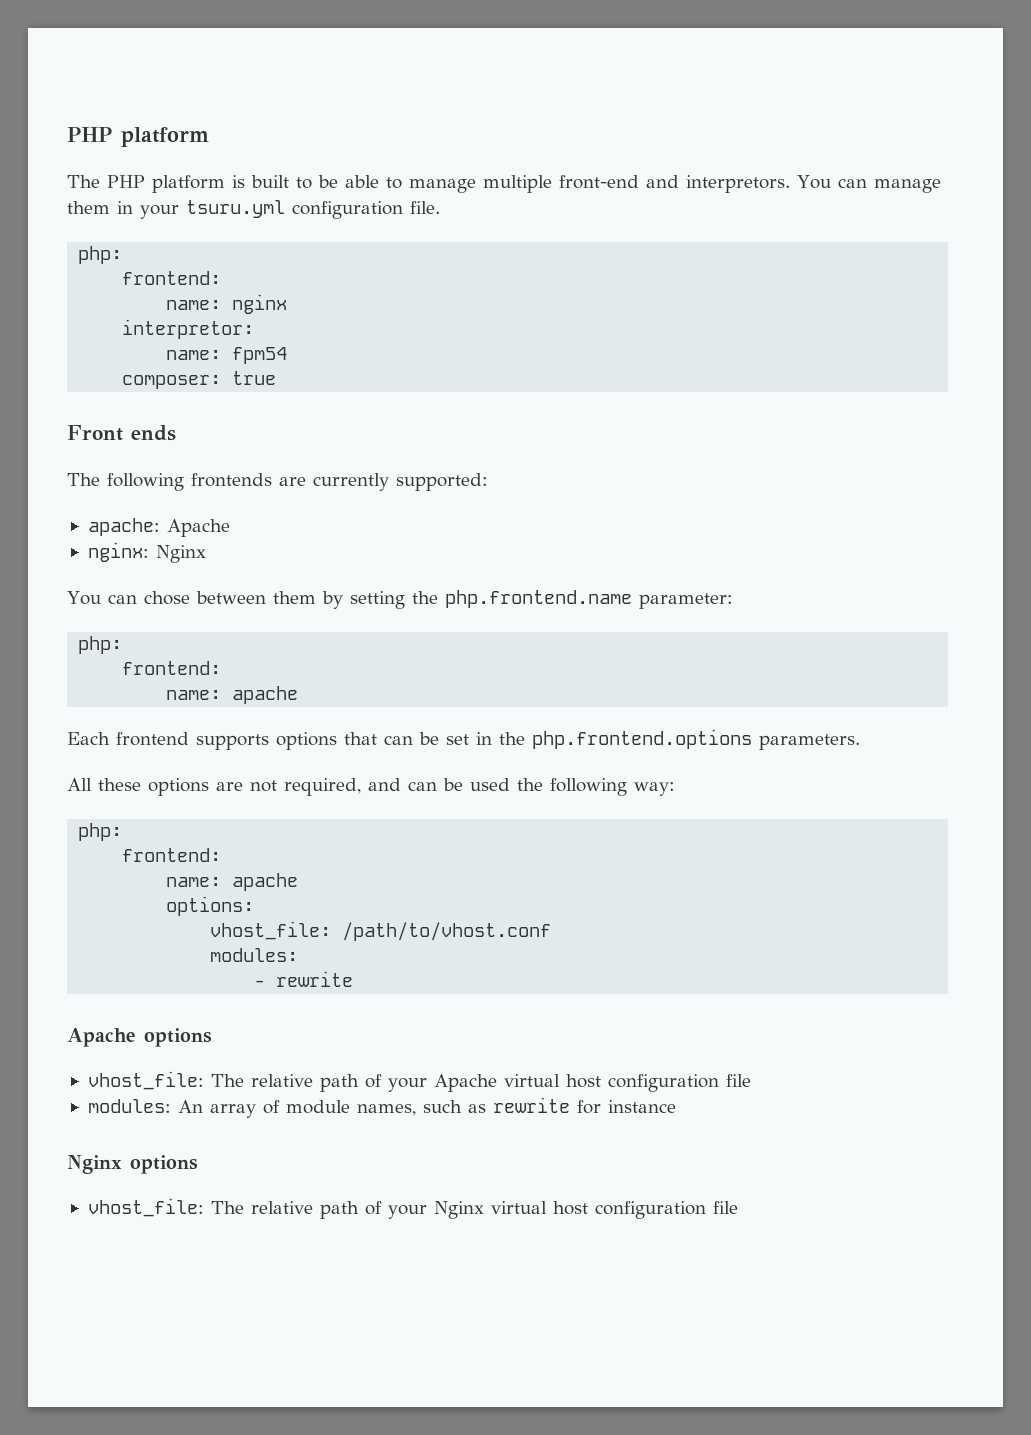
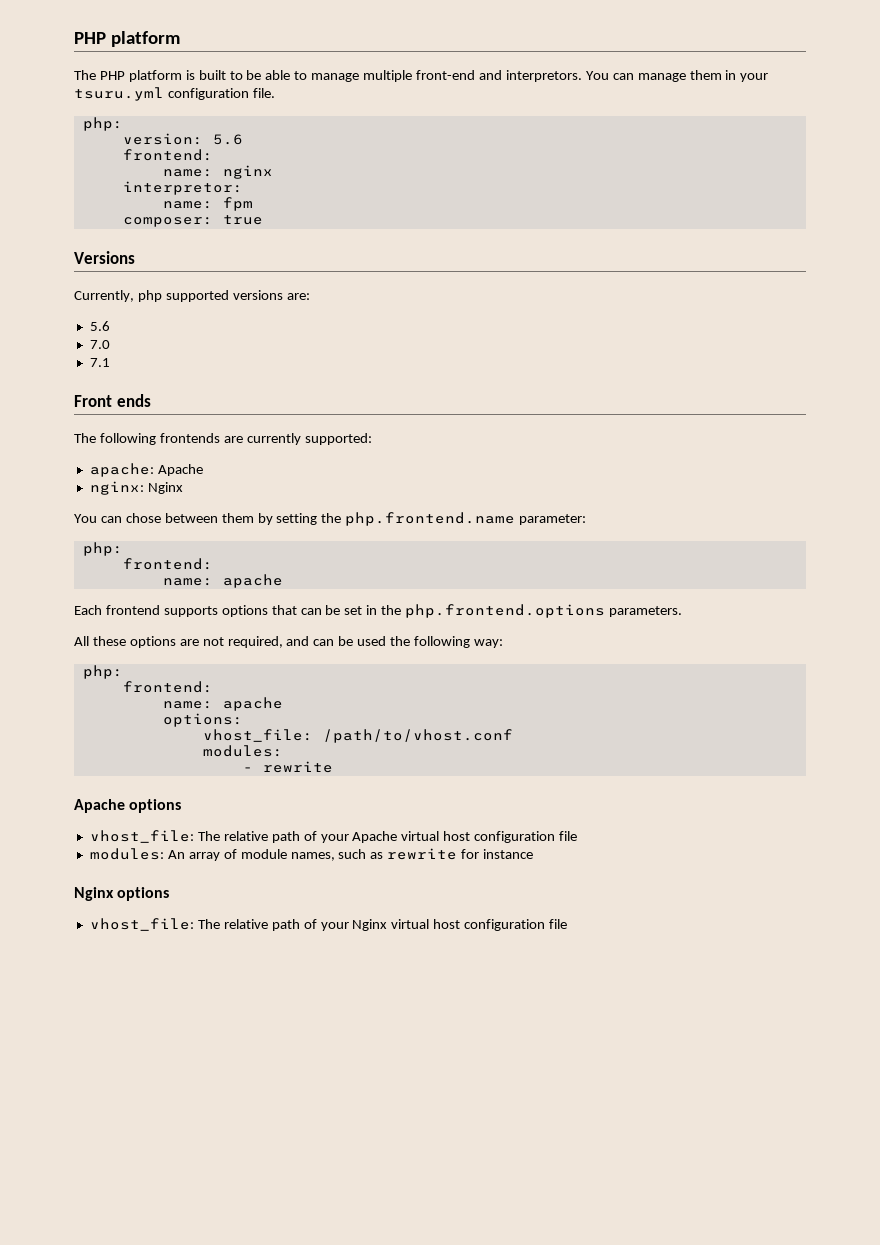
+ version: 5.6
- name: fpm54
+ name: fpm
+ Versions
+ Currently, php supported versions are:
+ 5.6
+ 7.0
+ 7.1

